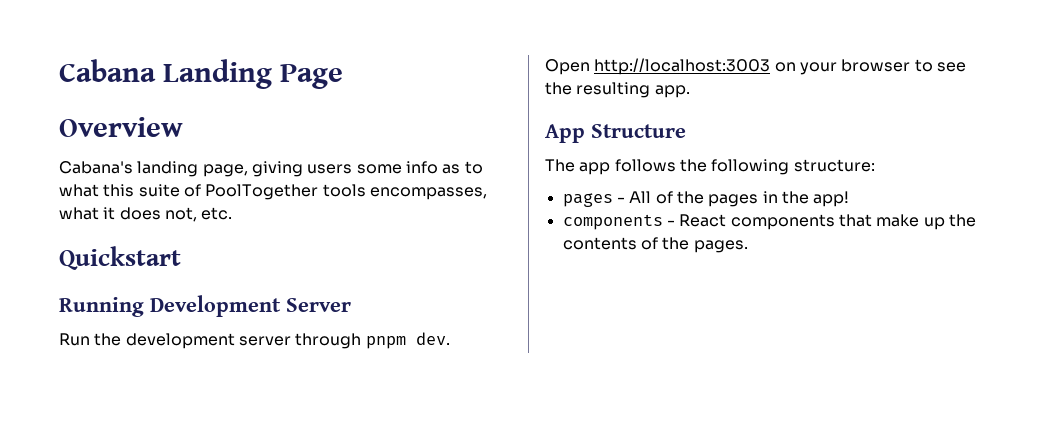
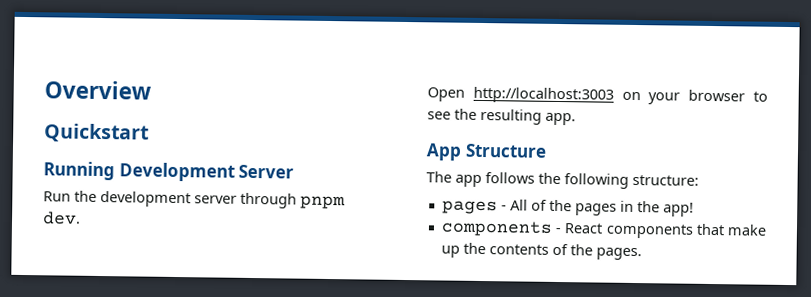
- Cabana Landing Page
  Overview
- Cabana's landing page, giving users some info as to what this suite of PoolTogether tools encompasses, what it does not, etc.

